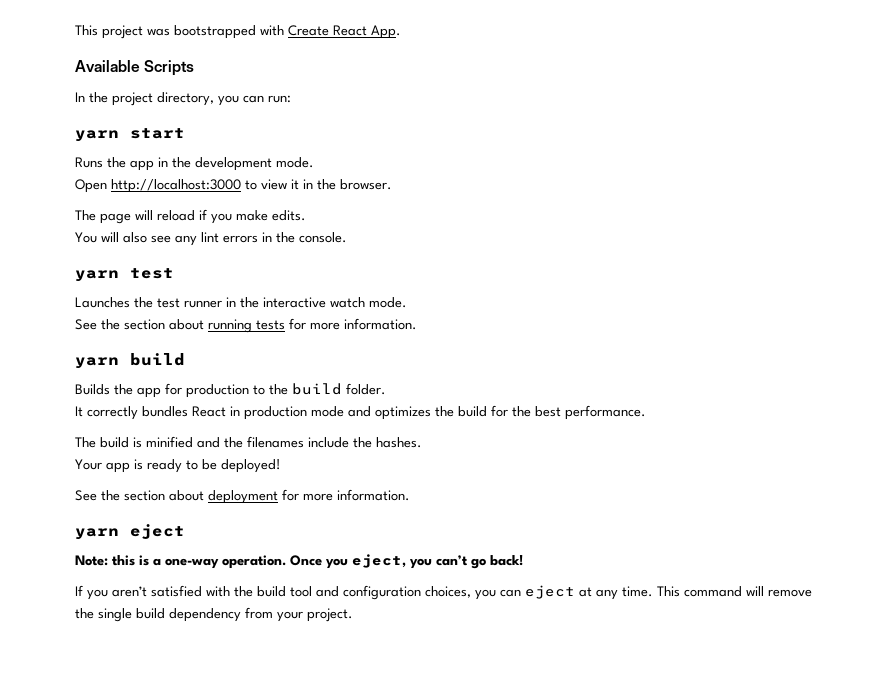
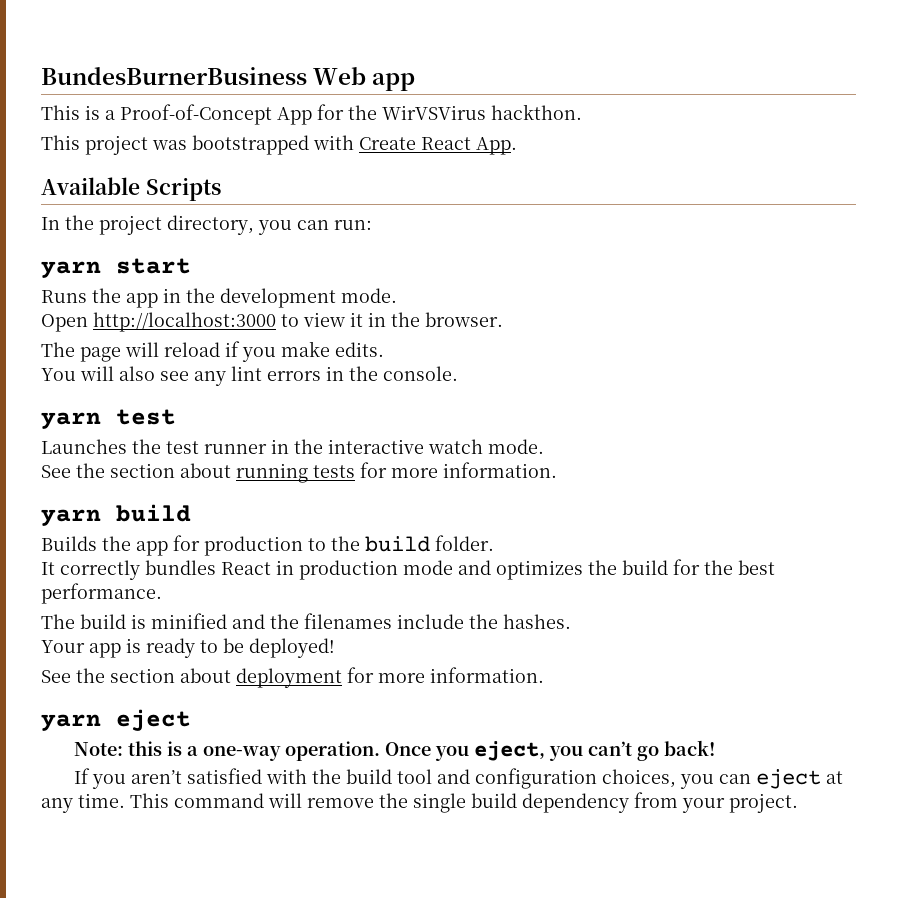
+ BundesBurnerBusiness Web app
+ This is a Proof-of-Concept App for the WirVSVirus hackthon.

